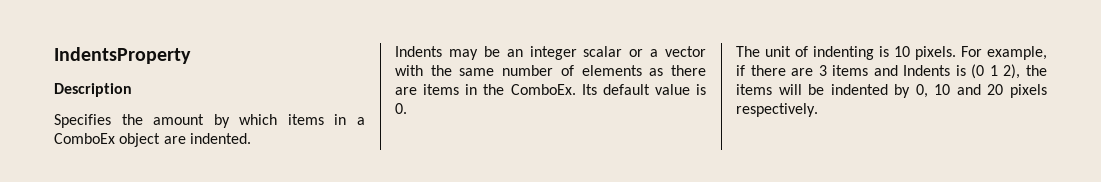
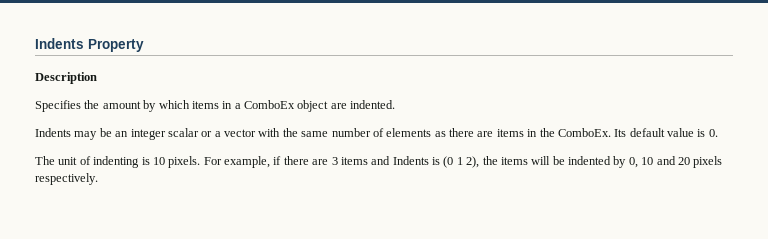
- IndentsProperty
+ Indents Property

